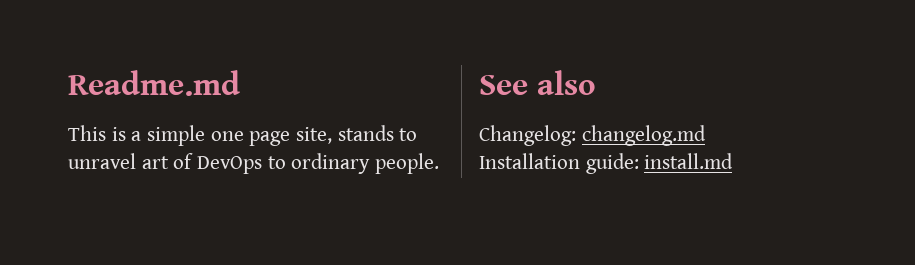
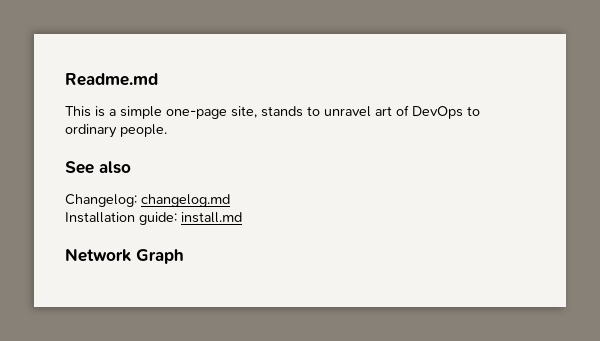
- This is a simple one page site, stands to unravel art of DevOps to ordinary people.
+ This is a simple one-page site, stands to unravel art of DevOps to ordinary people.
+ Network Graph

